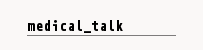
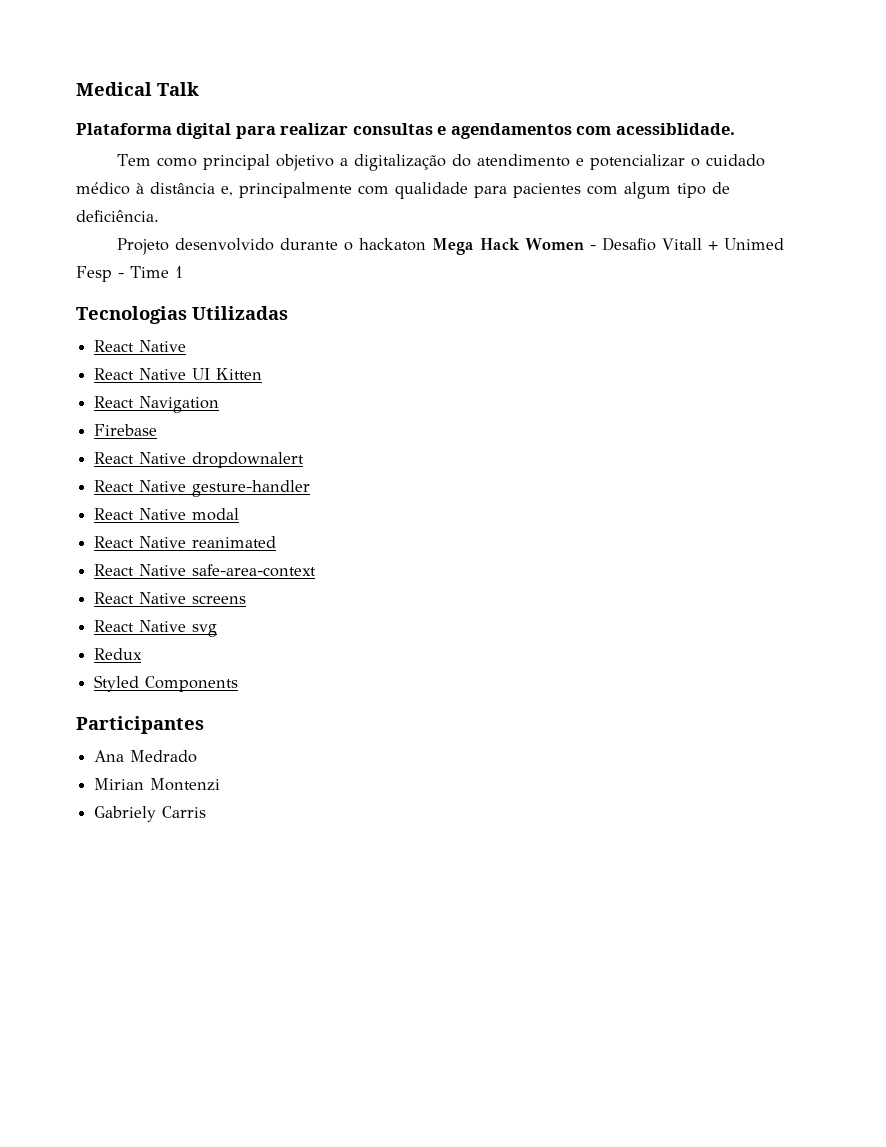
- medical_talk
+ Medical Talk
+ Plataforma digital para realizar consultas e agendamentos com acessiblidade.
+ Tem como principal objetivo a digitalização do atendimento e potencializar o cuidado médico à distância e, principalmente com qualidade para pacientes com algum tipo de deficiência.
+ Projeto desenvolvido durante o hackaton Mega Hack Women - Desafio Vitall + Unimed Fesp - Time 1
+ Tecnologias Utilizadas
+ React Native
+ React Native UI Kitten
+ React Navigation
+ Firebase
+ React Native dropdownalert
+ React Native gesture-handler
+ React Native modal
+ React Native reanimated
+ React Native safe-area-context
+ React Native screens
+ React Native svg
+ Redux
+ Styled Components
+ Participantes
+ Ana Medrado
+ Mirian Montenzi
+ Gabriely Carris

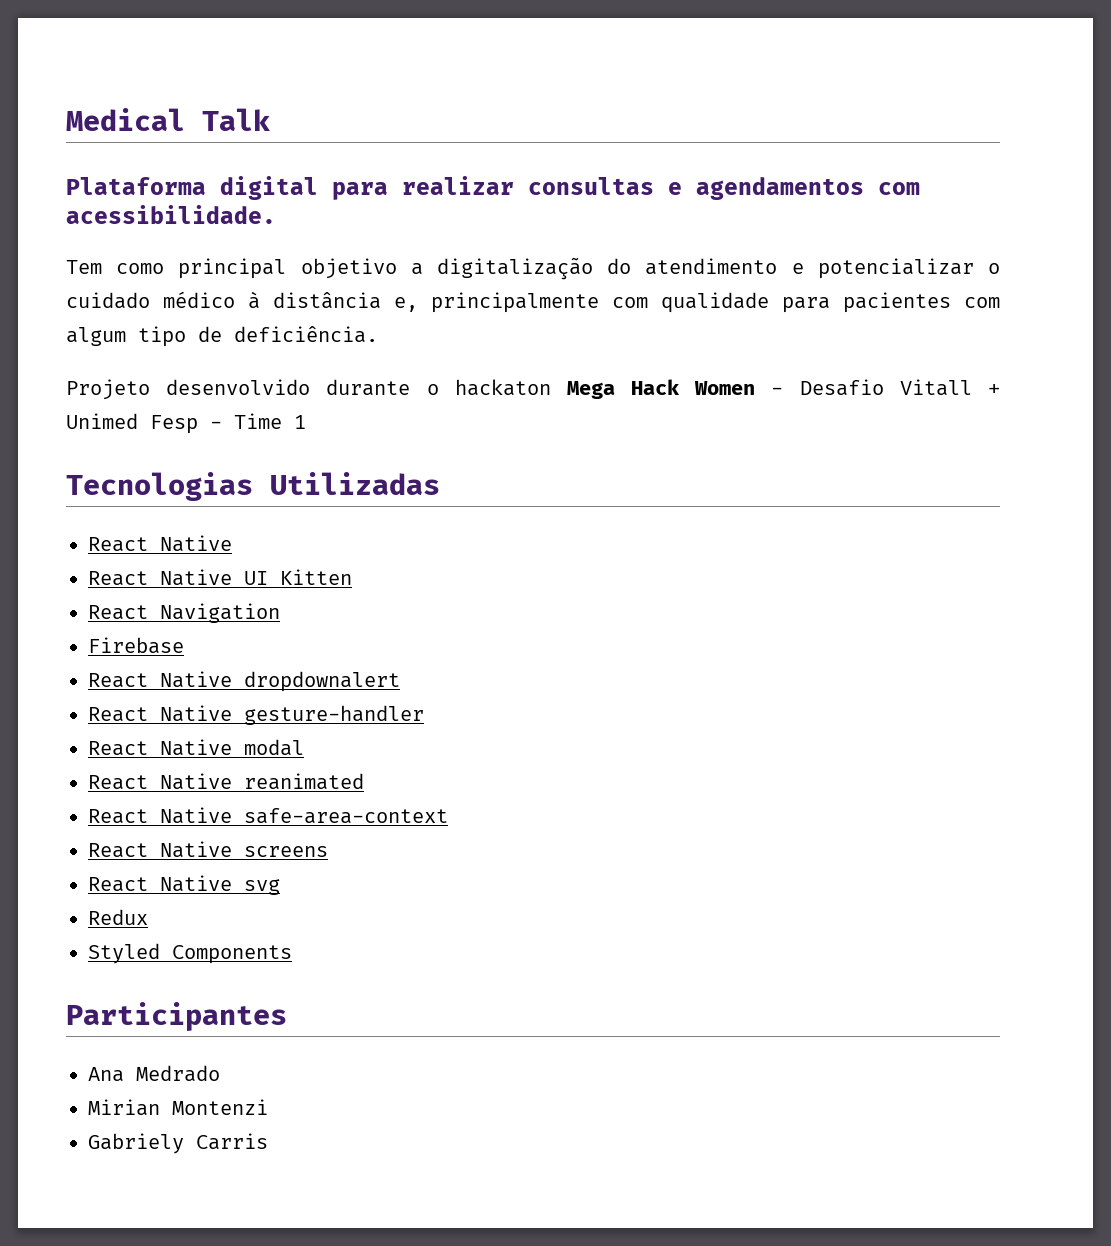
- Plataforma digital para realizar consultas e agendamentos com acessiblidade.
+ Plataforma digital para realizar consultas e agendamentos com acessibilidade.

